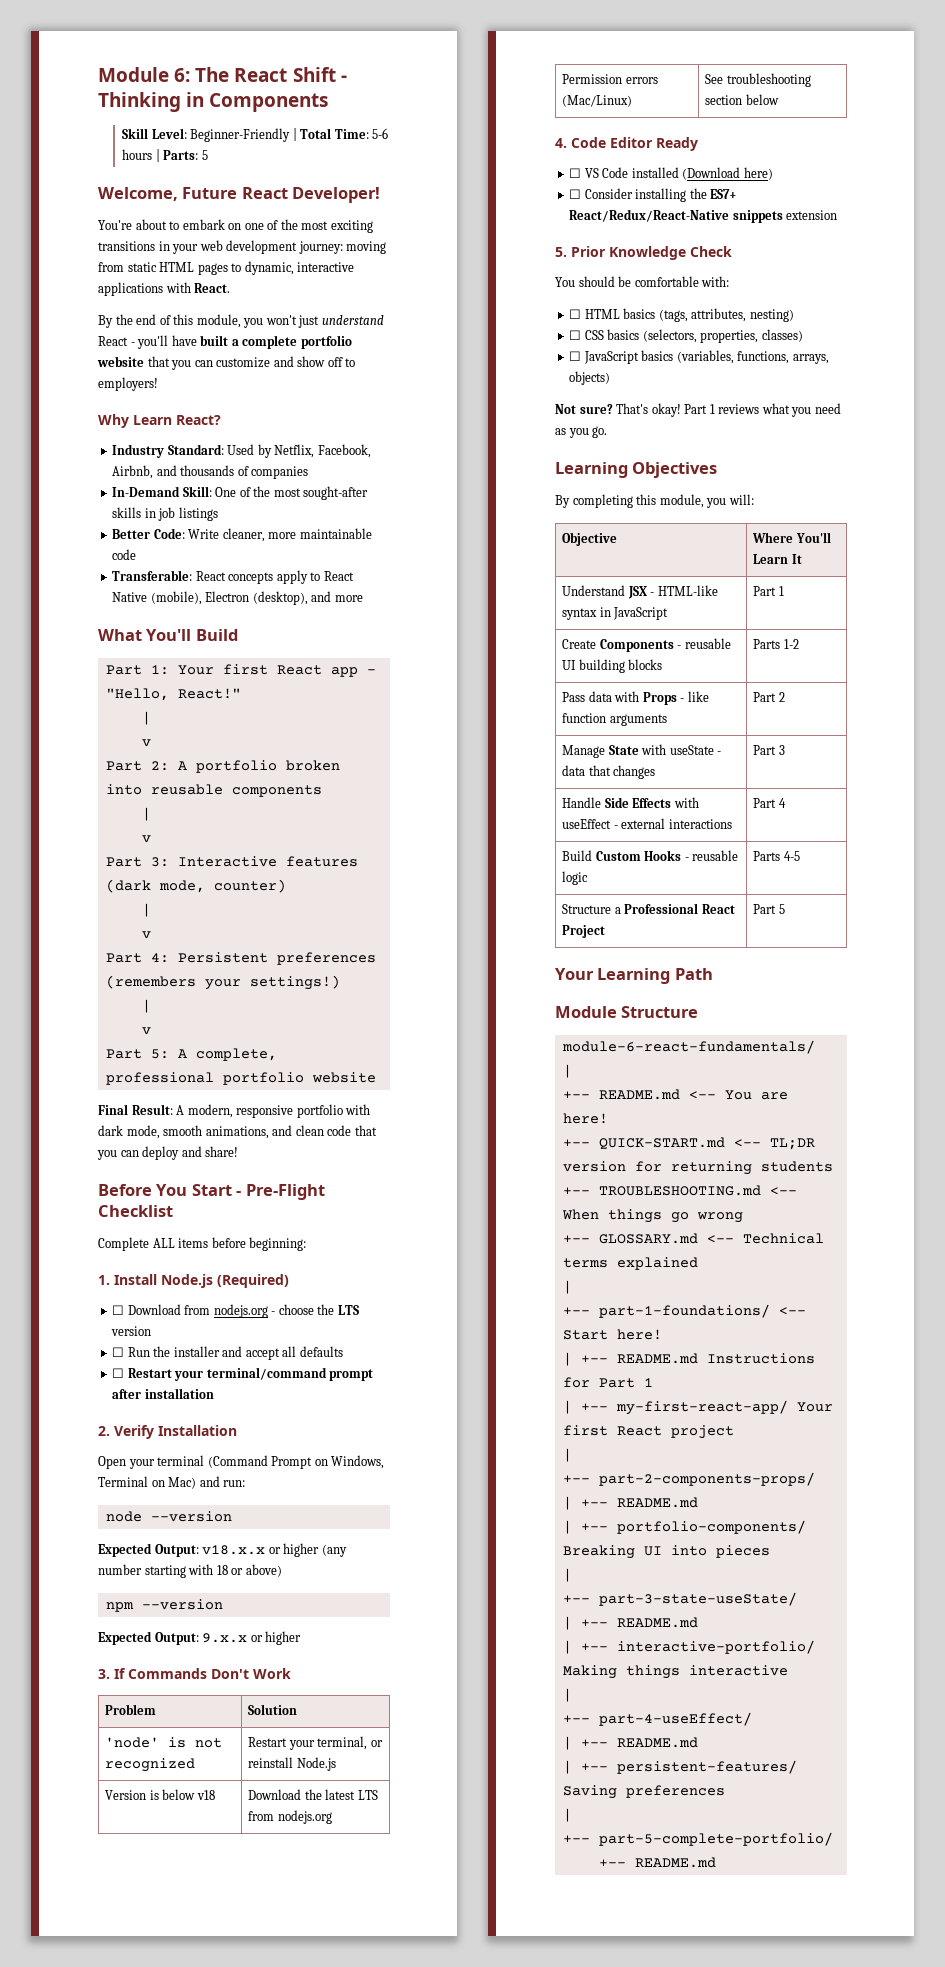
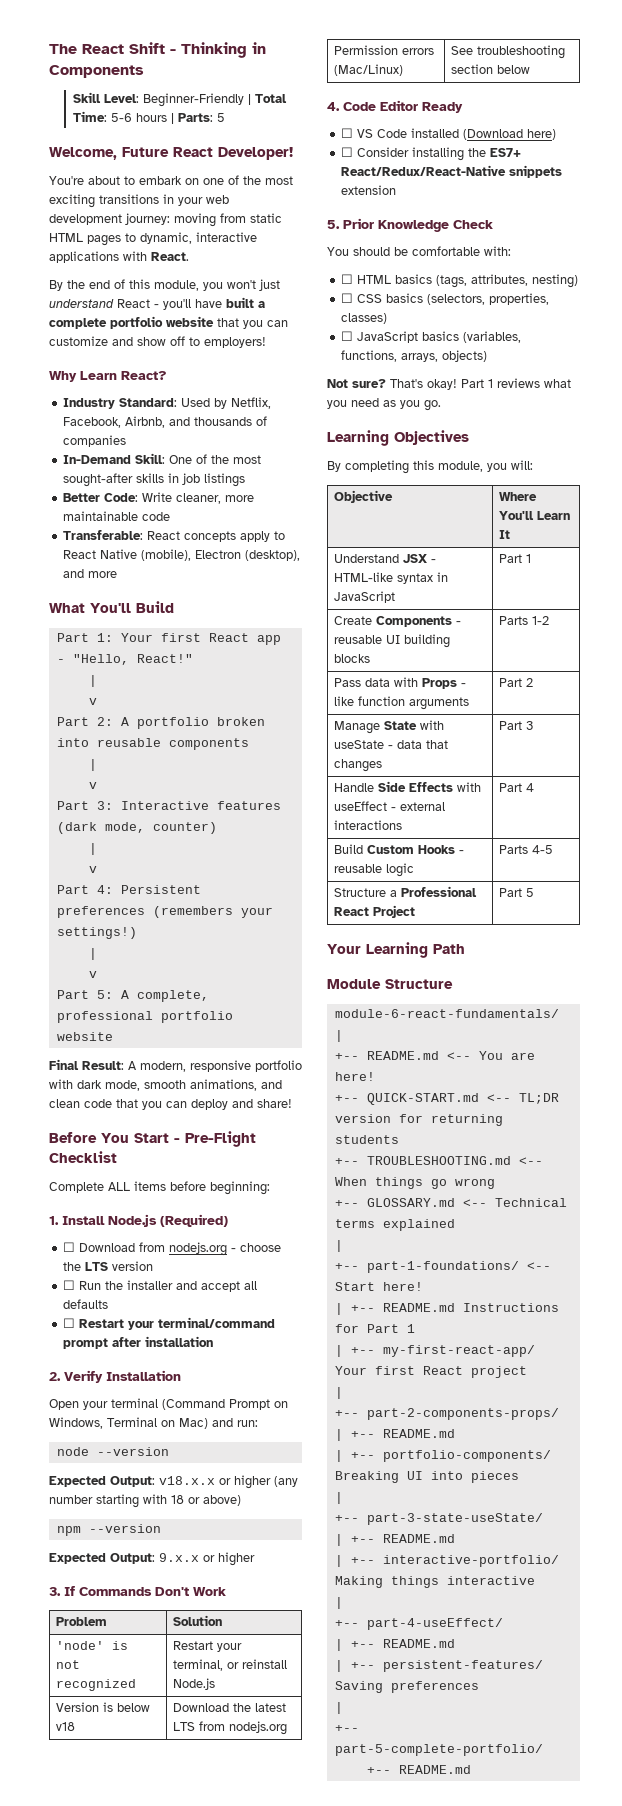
- Module 6: The React Shift - Thinking in Components
+ The React Shift - Thinking in Components

